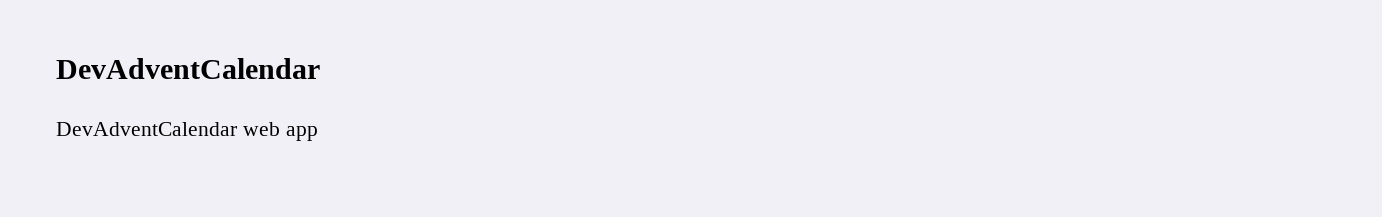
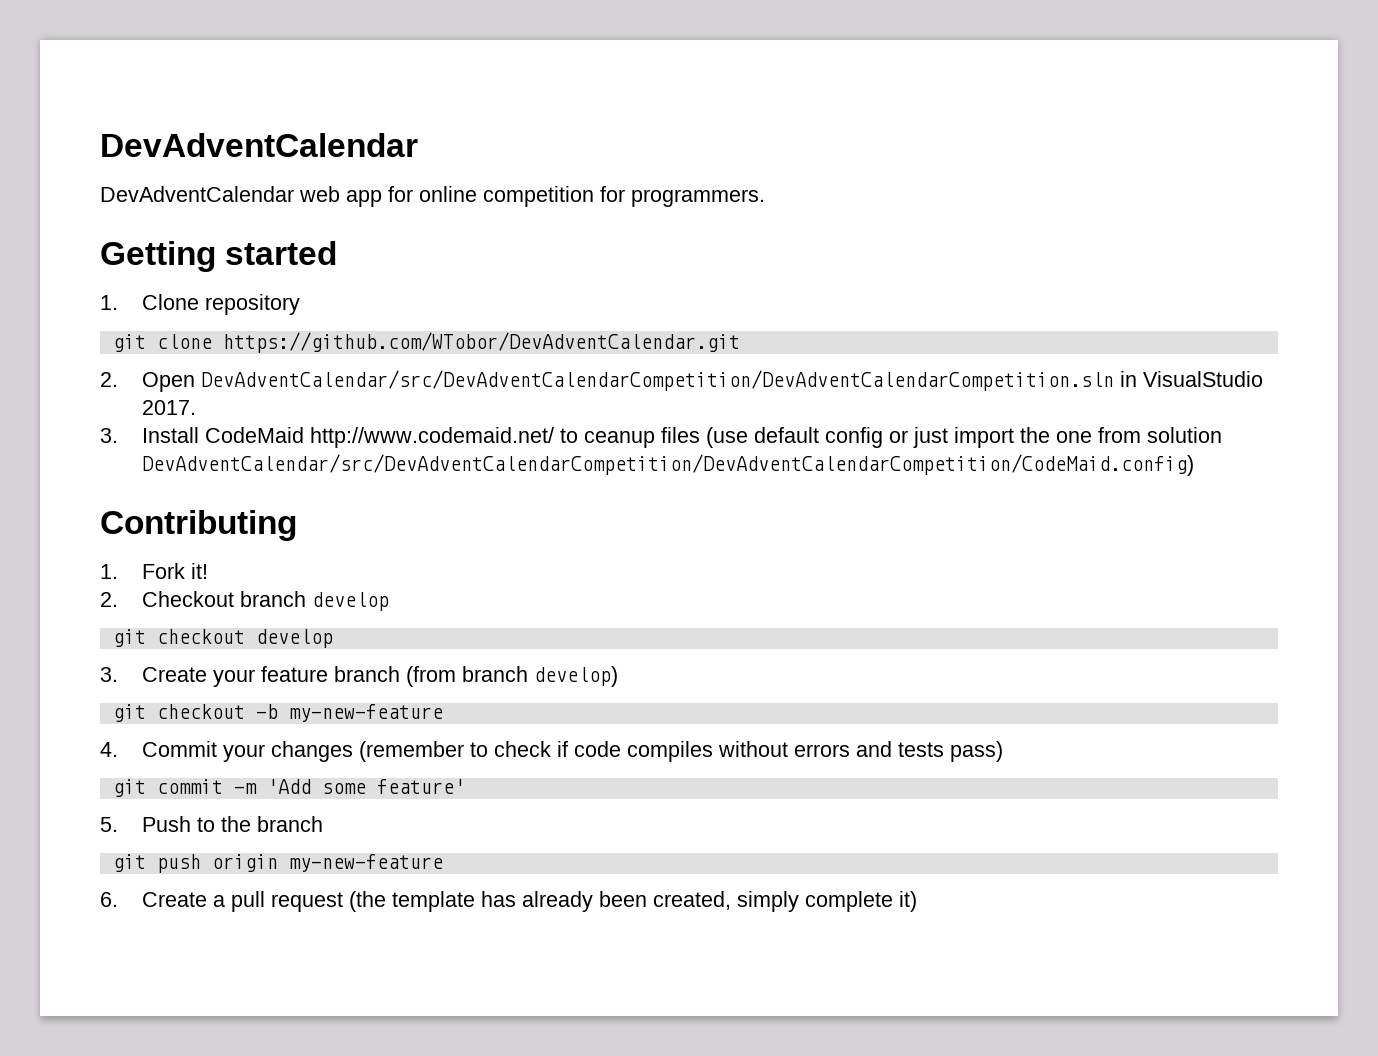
- DevAdventCalendar web app
+ DevAdventCalendar web app for online competition for programmers.
+ Getting started
+ 1. Clone repository
+ git clone https://github.com/WTobor/DevAdventCalendar.git
+ 2. Open DevAdventCalendar/src/DevAdventCalendarCompetition/DevAdventCalendarCompetition.sln in VisualStudio 2017.
+ 3. Install CodeMaid http://www.codemaid.net/ to ceanup files (use default config or just import the one from solution DevAdventCalendar/src/DevAdventCalendarCompetition/DevAdventCalendarCompetition/CodeMaid.config)
+ Contributing
+ 1. Fork it!
+ 2. Checkout branch develop
+ git checkout develop
+ 3. Create your feature branch (from branch develop)
+ git checkout -b my-new-feature
+ 4. Commit your changes (remember to check if code compiles without errors and tests pass)
+ git commit -m 'Add some feature'
+ 5. Push to the branch
+ git push origin my-new-feature
+ 6. Create a pull request (the template has already been created, simply complete it)

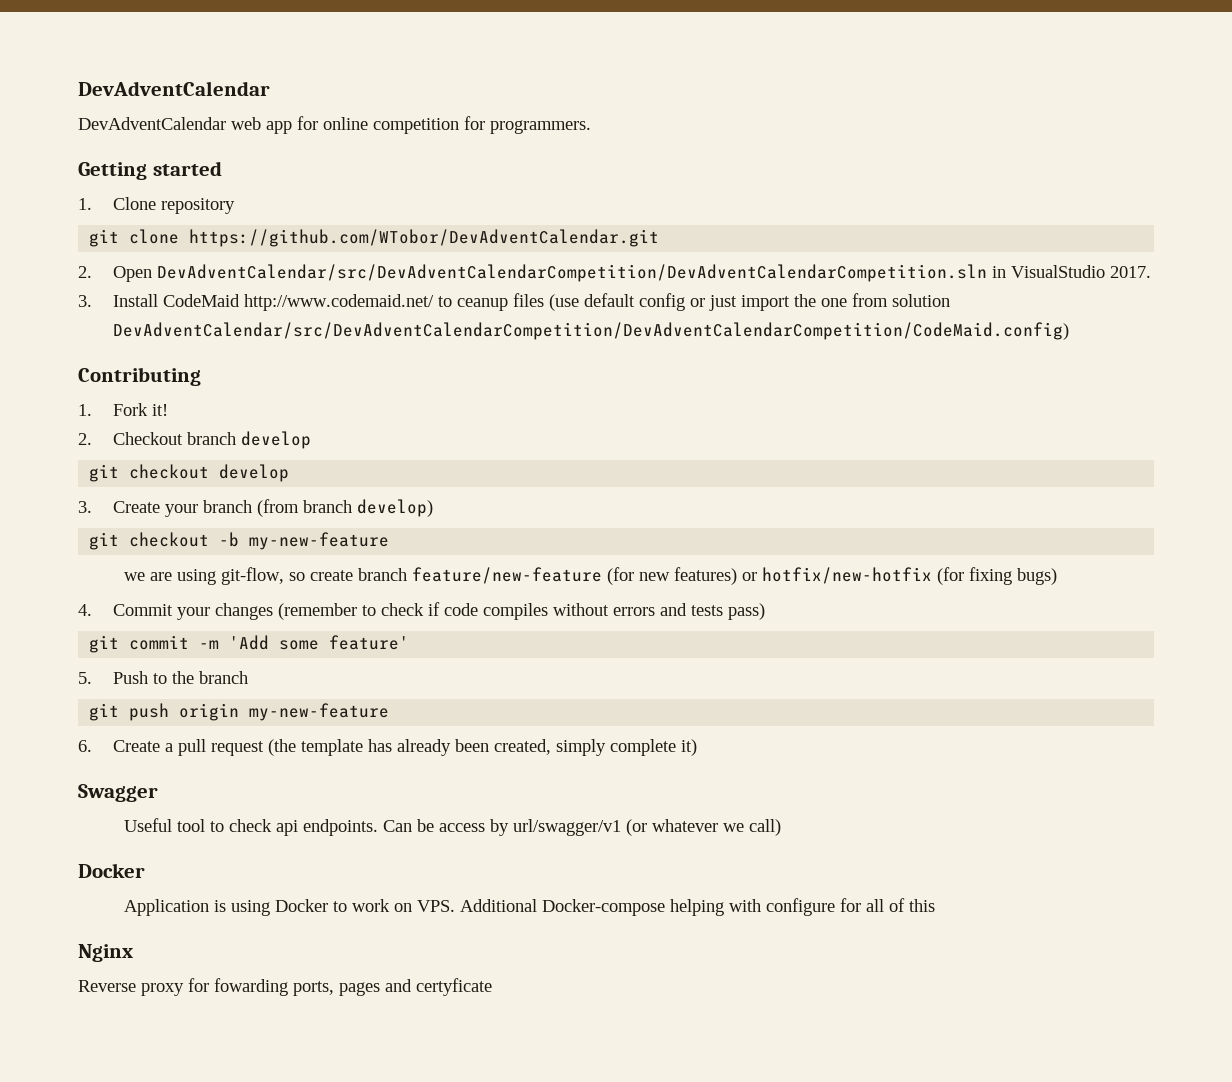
- 3. Create your feature branch (from branch develop)
+ 3. Create your branch (from branch develop)
+ we are using git-flow, so create branch feature/new-feature (for new features) or hotfix/new-hotfix (for fixing bugs)
+ Swagger
+ Useful tool to check api endpoints. Can be access by url/swagger/v1 (or whatever we call)
+ Docker
+ Application is using Docker to work on VPS. Additional Docker-compose helping with configure for all of this
+ Nginx
+ Reverse proxy for fowarding ports, pages and certyficate

